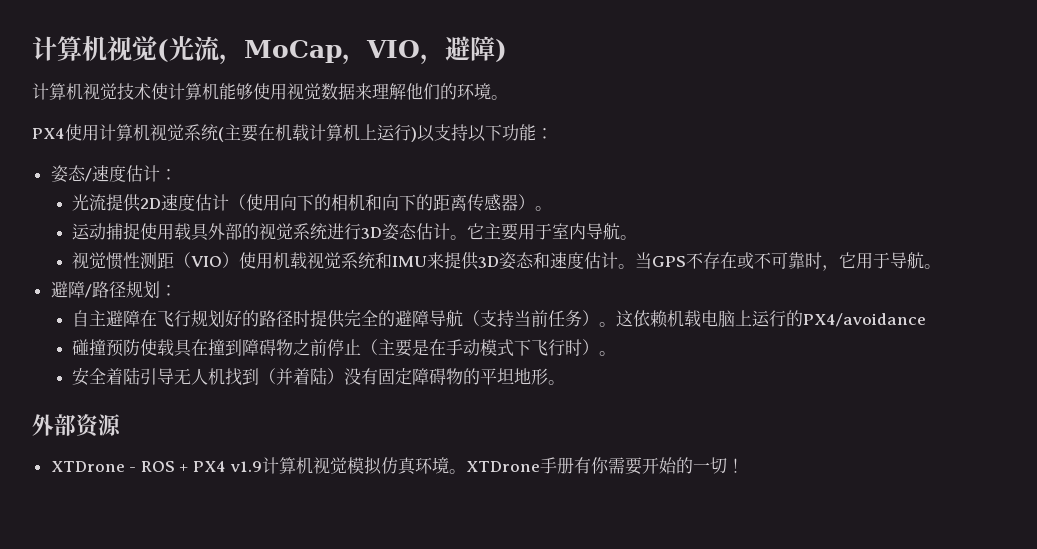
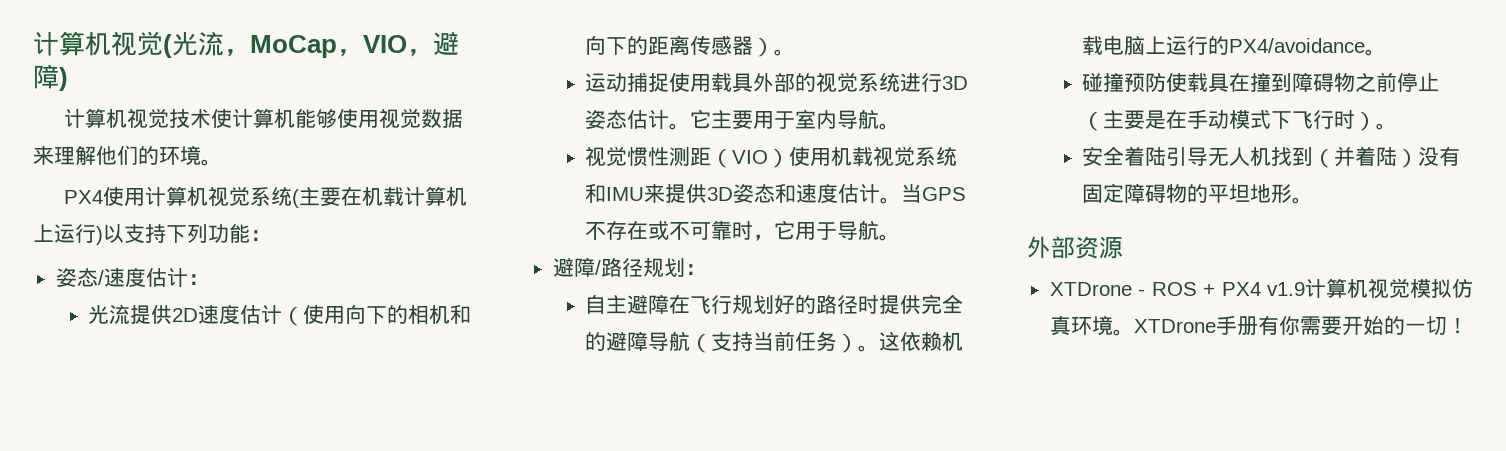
- PX4使用计算机视觉系统(主要在机载计算机上运行)以支持以下功能：
+ PX4使用计算机视觉系统(主要在机载计算机上运行)以支持下列功能：
- 这依赖机载电脑上运行的PX4/avoidance
+ 这依赖机载电脑上运行的PX4/avoidance。

